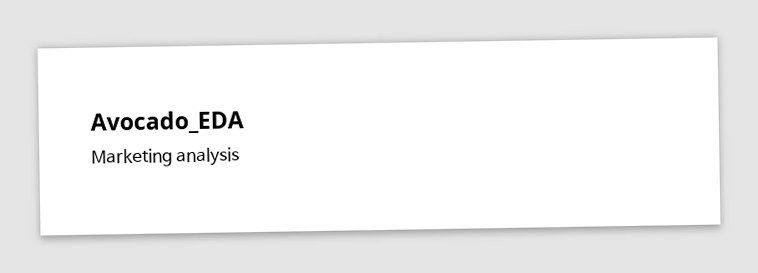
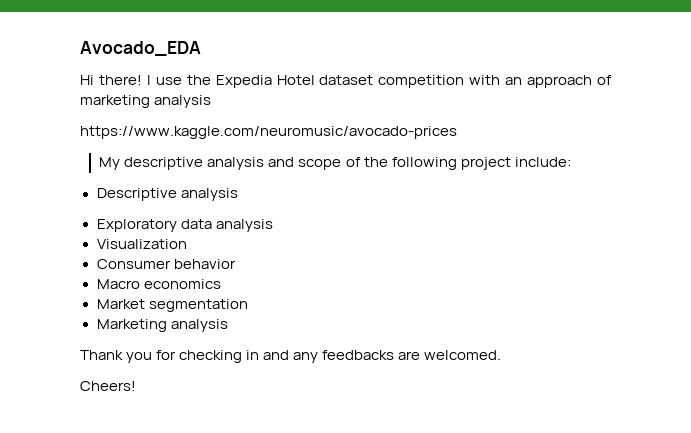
+ Hi there! I use the Expedia Hotel dataset competition with an approach of marketing analysis
+ https://www.kaggle.com/neuromusic/avocado-prices
+ My descriptive analysis and scope of the following project include:
+ Descriptive analysis
+ Exploratory data analysis
+ Visualization
+ Consumer behavior
+ Macro economics
+ Market segmentation
  Marketing analysis
+ Thank you for checking in and any feedbacks are welcomed.
+ Cheers!

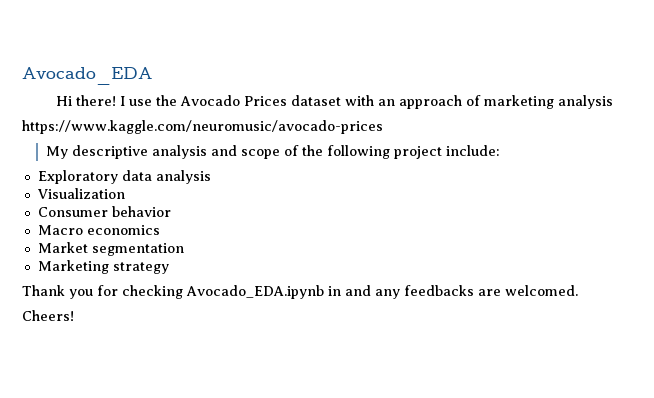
- I use the Expedia Hotel dataset competition with an approach of marketing analysis
+ I use the Avocado Prices dataset with an approach of marketing analysis
- Descriptive analysis
- Marketing analysis
+ Marketing strategy
- Thank you for checking in and any feedbacks are welcomed.
+ Thank you for checking Avocado_EDA.ipynb in and any feedbacks are welcomed.

